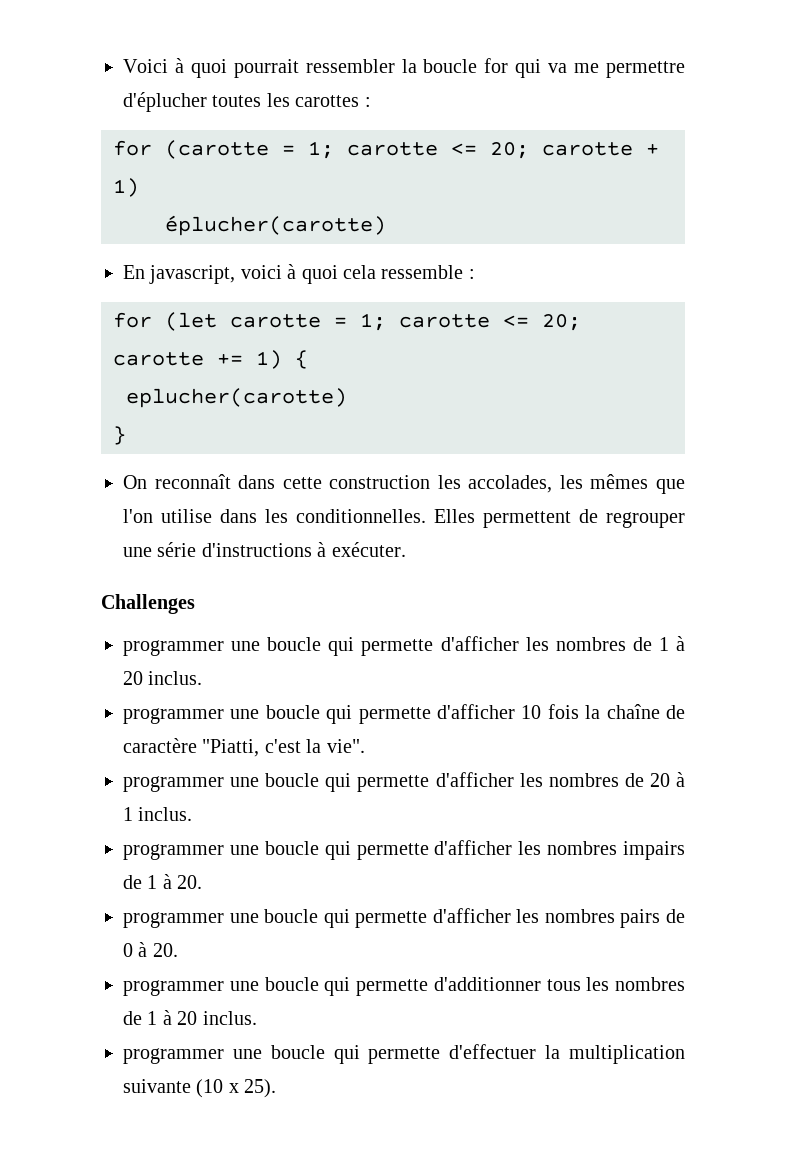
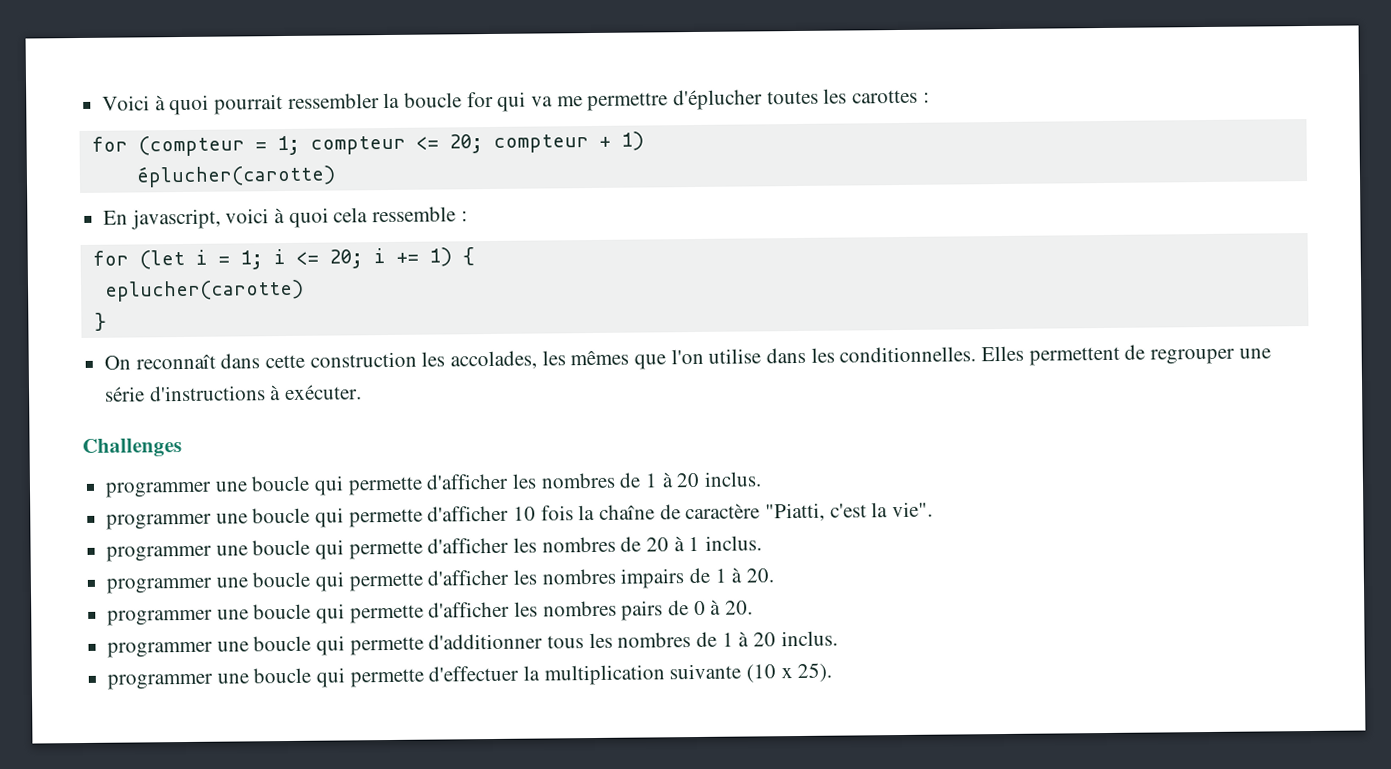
- for (carotte = 1; carotte <= 20; carotte + 1)
+ for (compteur = 1; compteur <= 20; compteur + 1)
- for (let carotte = 1; carotte <= 20; carotte += 1) {
+ for (let i = 1; i <= 20; i += 1) {

